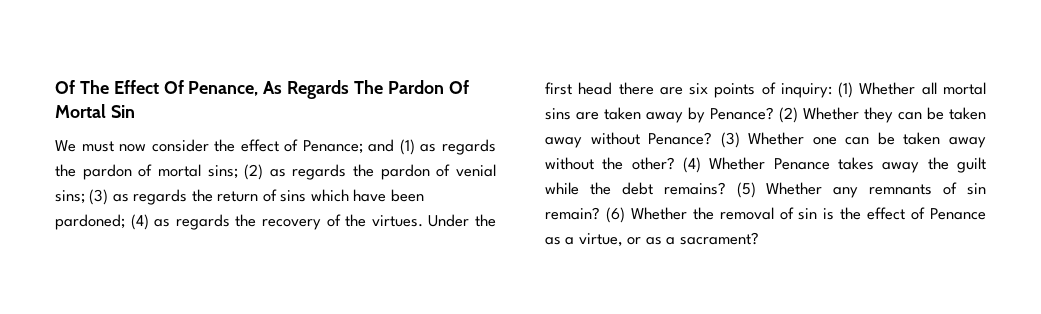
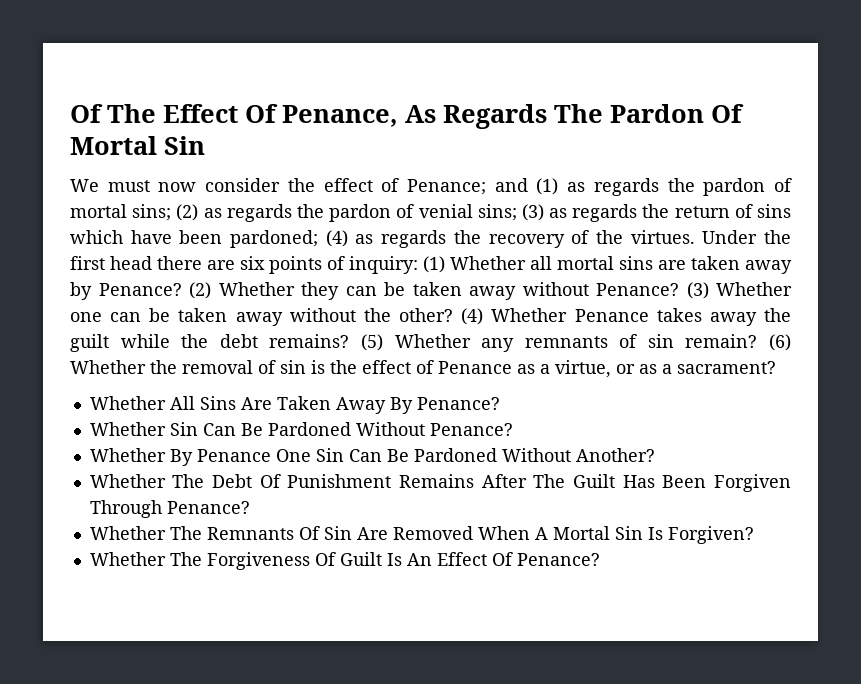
+ Whether All Sins Are Taken Away By Penance?
+ Whether Sin Can Be Pardoned Without Penance?
+ Whether By Penance One Sin Can Be Pardoned Without Another?
+ Whether The Debt Of Punishment Remains After The Guilt Has Been Forgiven Through Penance?
+ Whether The Remnants Of Sin Are Removed When A Mortal Sin Is Forgiven?
+ Whether The Forgiveness Of Guilt Is An Effect Of Penance?

